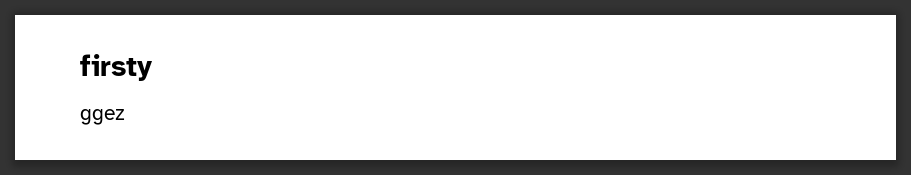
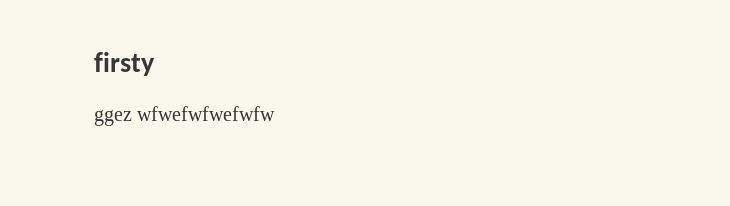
- ggez
+ ggez wfwefwfwefwfw

